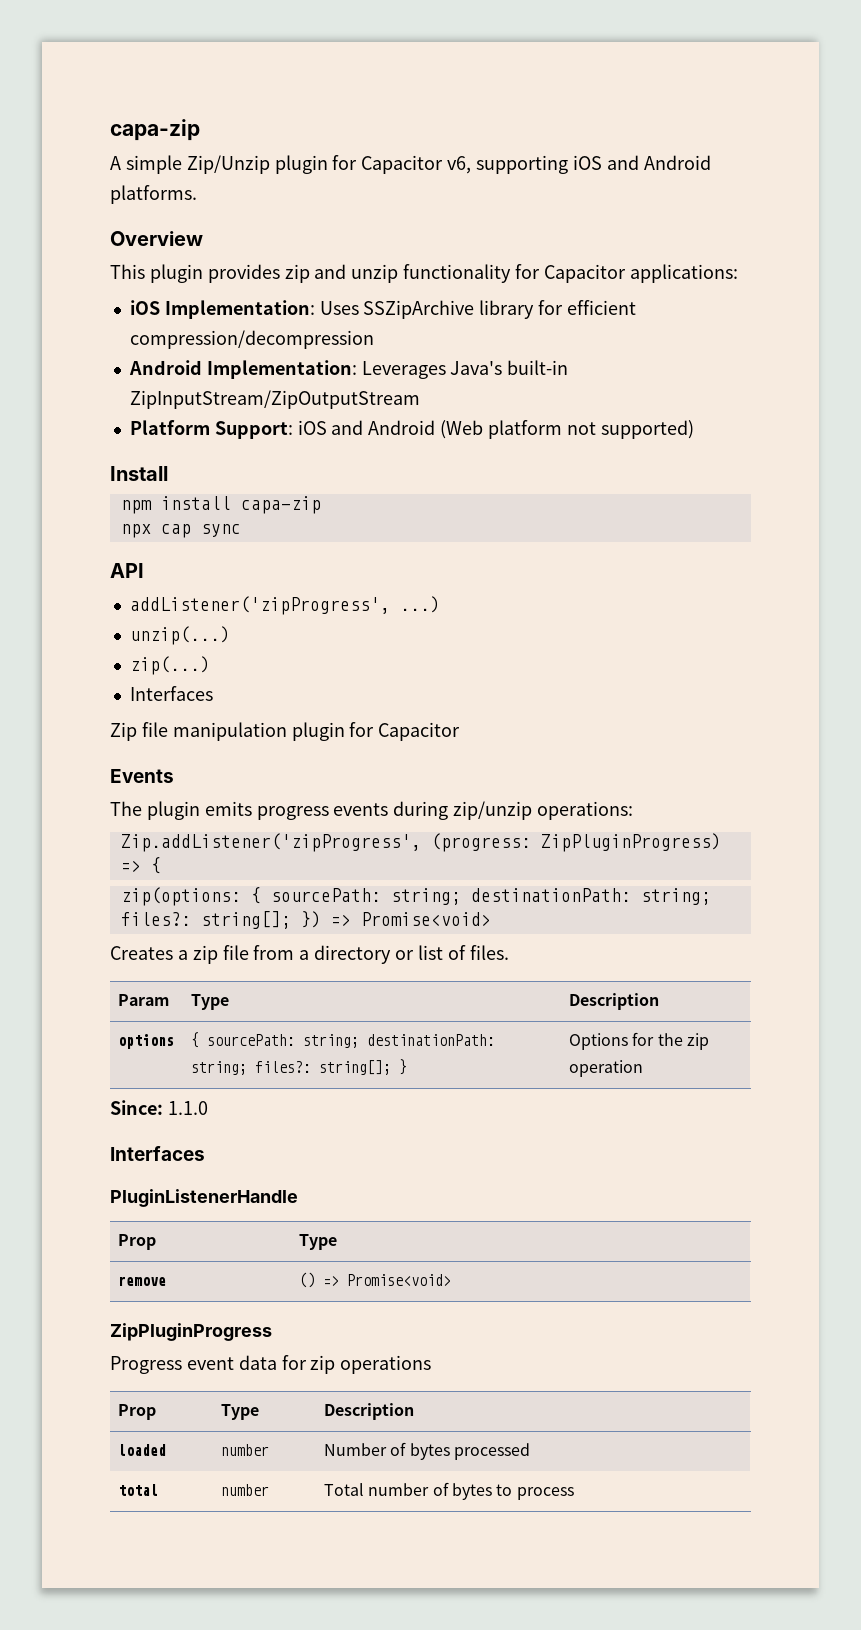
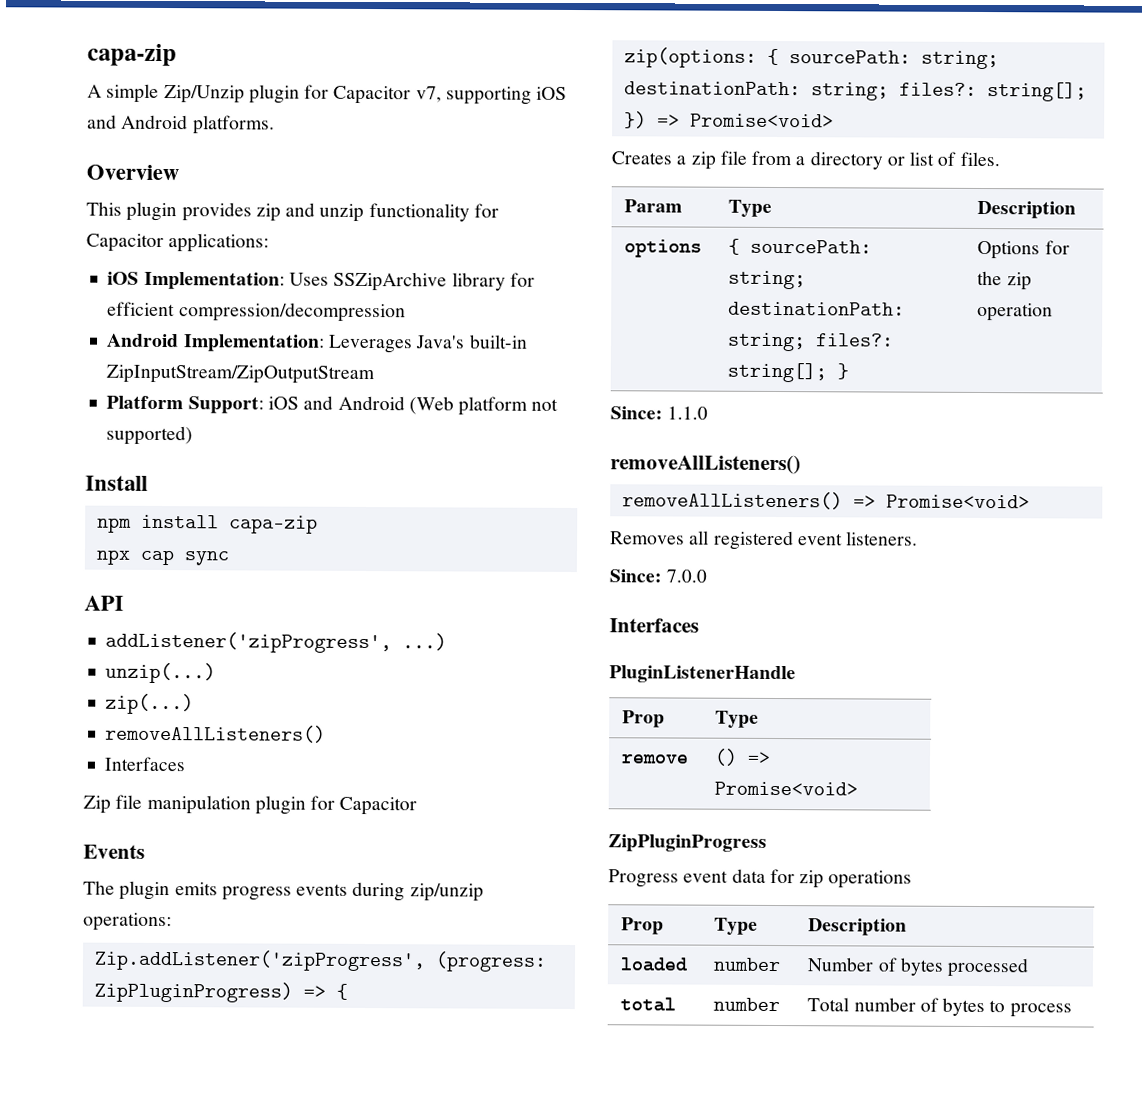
- A simple Zip/Unzip plugin for Capacitor v6, supporting iOS and Android platforms.
+ A simple Zip/Unzip plugin for Capacitor v7, supporting iOS and Android platforms.
  zip(...)
+ removeAllListeners()
  Since: 1.1.0
+ removeAllListeners()
+ removeAllListeners() => Promise<void>
+ Removes all registered event listeners.
+ Since: 7.0.0

